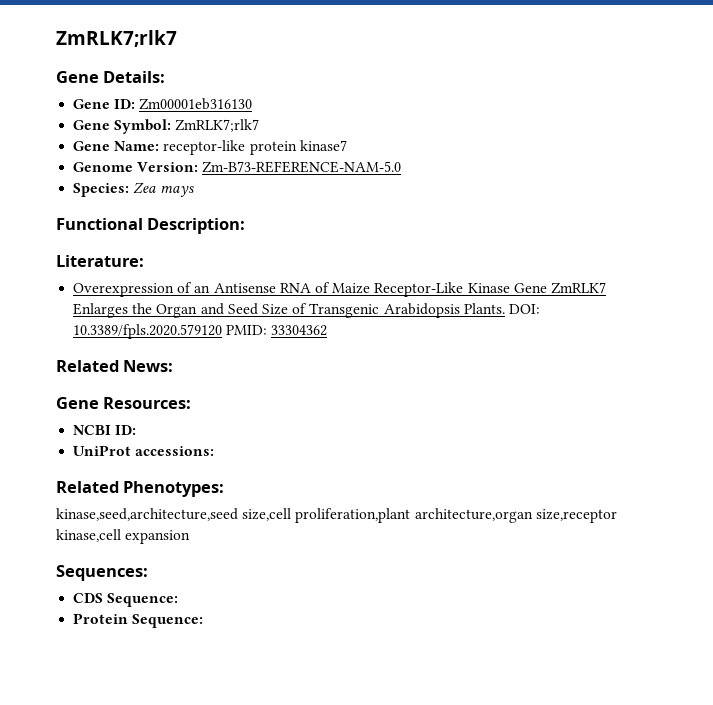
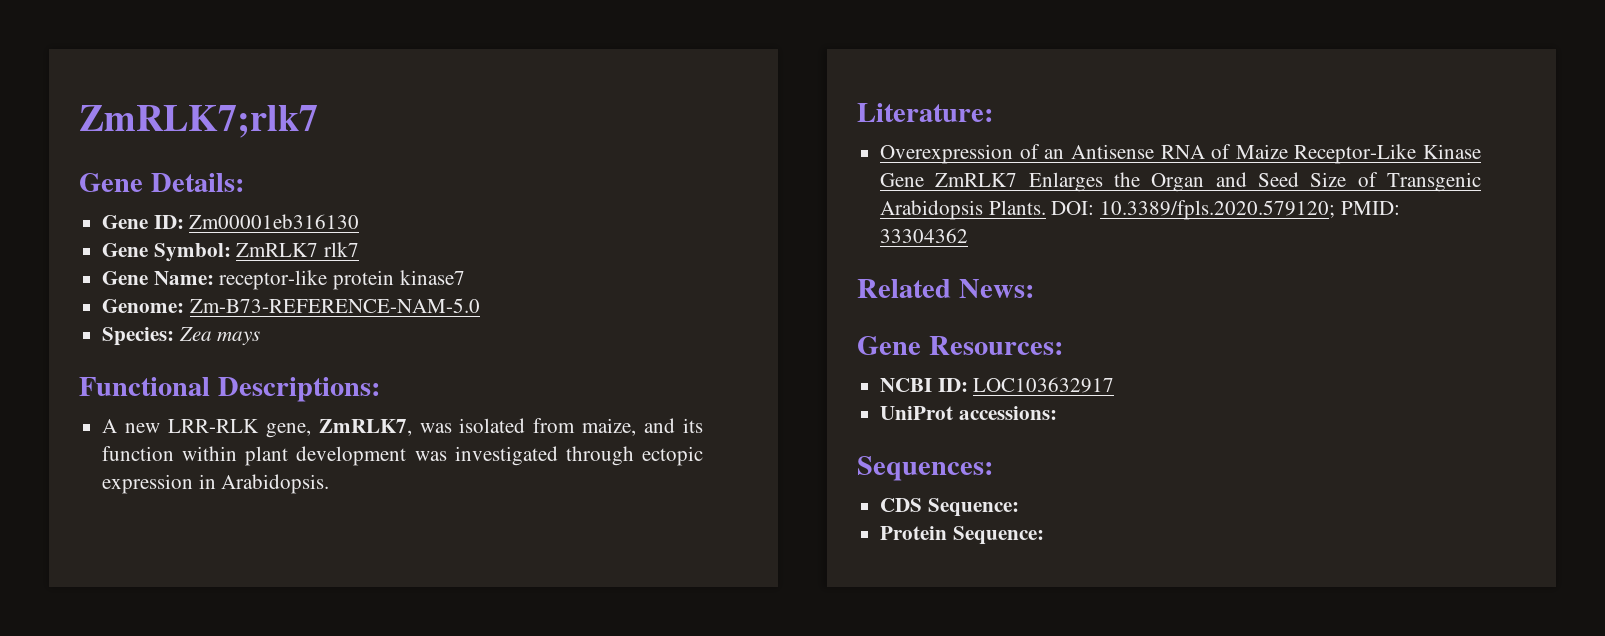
- Gene Symbol: ZmRLK7;rlk7
+ Gene Symbol: ZmRLK7 rlk7
- Genome Version: Zm-B73-REFERENCE-NAM-5.0
+ Genome: Zm-B73-REFERENCE-NAM-5.0
- Functional Description:
+ Functional Descriptions:
+ A new LRR-RLK gene, ZmRLK7, was isolated from maize, and its function within plant development was investigated through ectopic expression in Arabidopsis.
- DOI: 10.3389/fpls.2020.579120 PMID: 33304362
+ DOI: 10.3389/fpls.2020.579120; PMID: 33304362
- NCBI ID:
+ NCBI ID: LOC103632917
- Related Phenotypes:
- kinase,seed,architecture,seed size,cell proliferation,plant architecture,organ size,receptor kinase,cell expansion

